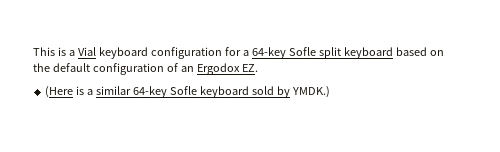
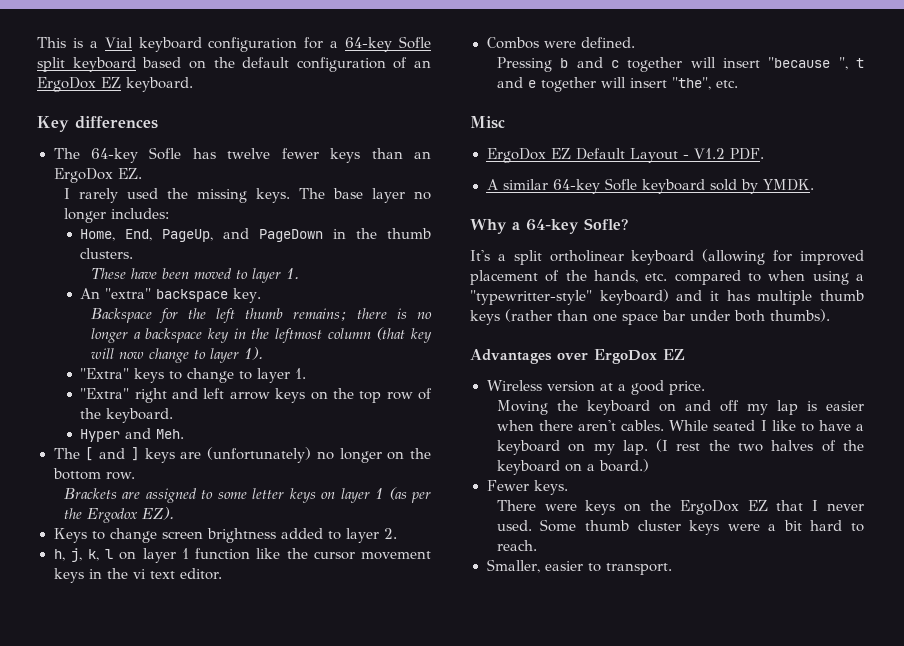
- This is a Vial keyboard configuration for a 64-key Sofle split keyboard based on the default configuration of an Ergodox EZ.
- (Here is a similar 64-key Sofle keyboard sold by YMDK.)
+ This is a Vial keyboard configuration for a 64-key Sofle split keyboard based on the default configuration of an ErgoDox EZ keyboard.
+ Key differences
+ The 64-key Sofle has twelve fewer keys than an ErgoDox EZ.
+ I rarely used the missing keys. The base layer no longer includes:
+ Home, End, PageUp, and PageDown in the thumb clusters.
+ These have been moved to layer 1.
+ An "extra" backspace key.
+ Backspace for the left thumb remains; there is no longer a backspace key in the leftmost column (that key will now change to layer 1).
+ "Extra" keys to change to layer 1.
+ "Extra" right and left arrow keys on the top row of the keyboard.
+ Hyper and Meh.
+ The [ and ] keys are (unfortunately) no longer on the bottom row.
+ Brackets are assigned to some letter keys on layer 1 (as per the Ergodox EZ).
+ Keys to change screen brightness added to layer 2.
+ h, j, k, l on layer 1 function like the cursor movement keys in the vi text editor.
+ Combos were defined.
+ Pressing b and c together will insert "because ", t and e together will insert "the", etc.
+ Misc
+ ErgoDox EZ Default Layout - V1.2 PDF.
+ A similar 64-key Sofle keyboard sold by YMDK.
+ Why a 64-key Sofle?
+ It's a split ortholinear keyboard (allowing for improved placement of the hands, etc. compared to when using a "typewritter-style" keyboard) and it has multiple thumb keys (rather than one space bar under both thumbs).
+ Advantages over ErgoDox EZ
+ Wireless version at a good price.
+ Moving the keyboard on and off my lap is easier when there aren't cables. While seated I like to have a keyboard on my lap. (I rest the two halves of the keyboard on a board.)
+ Fewer keys.
+ There were keys on the ErgoDox EZ that I never used. Some thumb cluster keys were a bit hard to reach.
+ Smaller, easier to transport.

